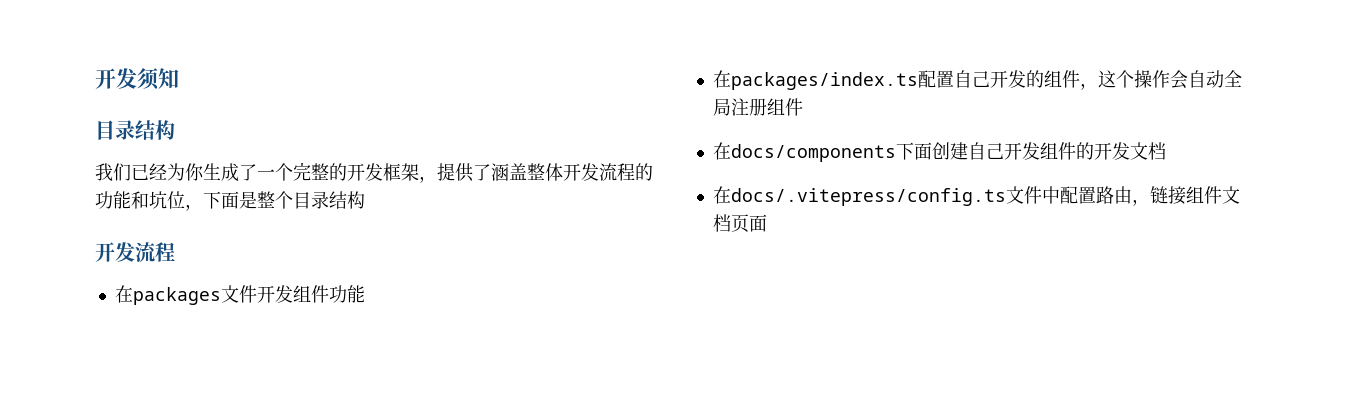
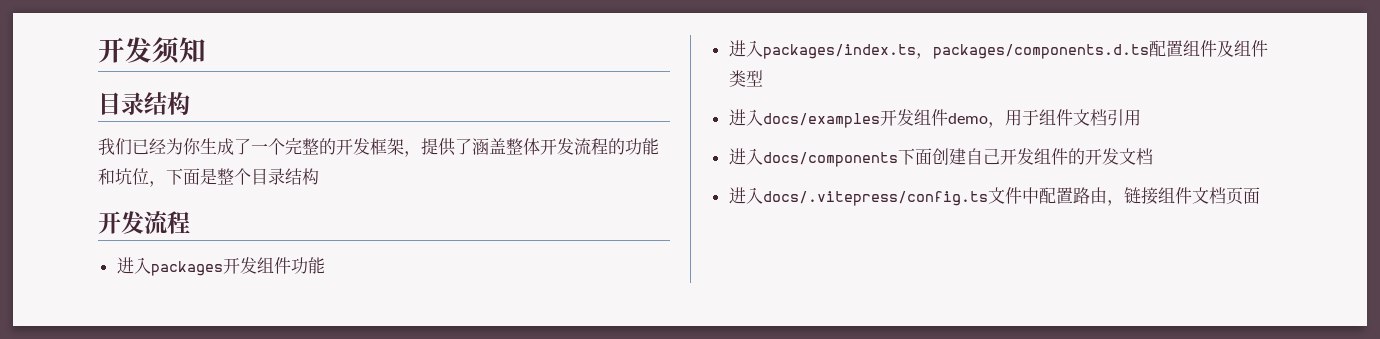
- 在packages文件开发组件功能
+ 进入packages开发组件功能
- 在packages/index.ts配置自己开发的组件，这个操作会自动全局注册组件
- 在docs/components下面创建自己开发组件的开发文档
+ 进入packages/index.ts，packages/components.d.ts配置组件及组件类型
+ 进入docs/examples开发组件demo，用于组件文档引用
+ 进入docs/components下面创建自己开发组件的开发文档
- 在docs/.vitepress/config.ts文件中配置路由，链接组件文档页面
+ 进入docs/.vitepress/config.ts文件中配置路由，链接组件文档页面

